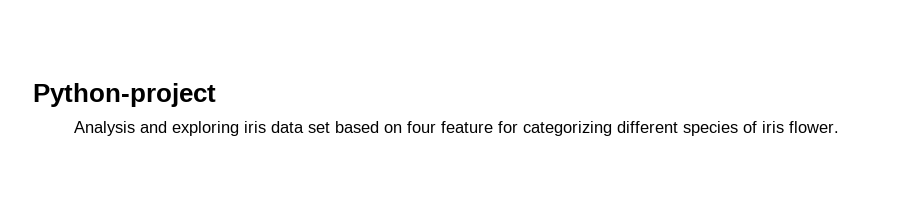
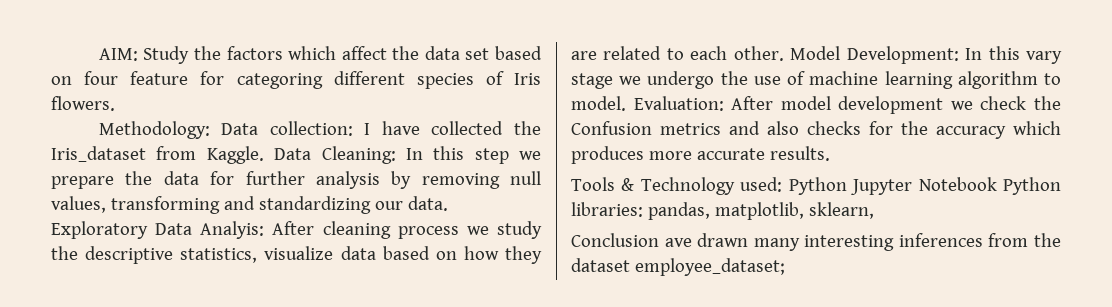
- Python-project
- Analysis and exploring iris data set based on four feature for categorizing different species of iris flower.
+ AIM: Study the factors which affect the data set based on four feature for categoring different species of Iris flowers.
+ Methodology: Data collection: I have collected the Iris_dataset from Kaggle. Data Cleaning: In this step we prepare the data for further analysis by removing null values, transforming and standardizing our data. Exploratory Data Analyis: After cleaning process we study the descriptive statistics, visualize data based on how they are related to each other. Model Development: In this vary stage we undergo the use of machine learning algorithm to model. Evaluation: After model development we check the Confusion metrics and also checks for the accuracy which produces more accurate results.
+ Tools & Technology used: Python Jupyter Notebook Python libraries: pandas, matplotlib, sklearn,
+ Conclusion ave drawn many interesting inferences from the dataset employee_dataset;

